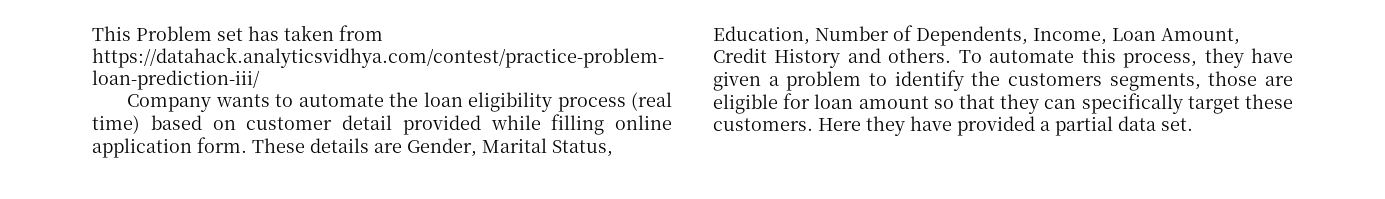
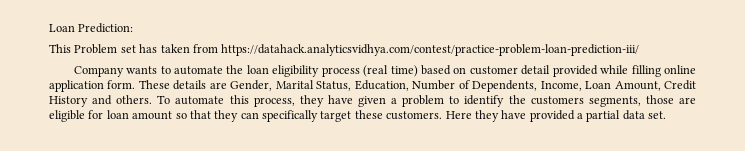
+ Loan Prediction:

